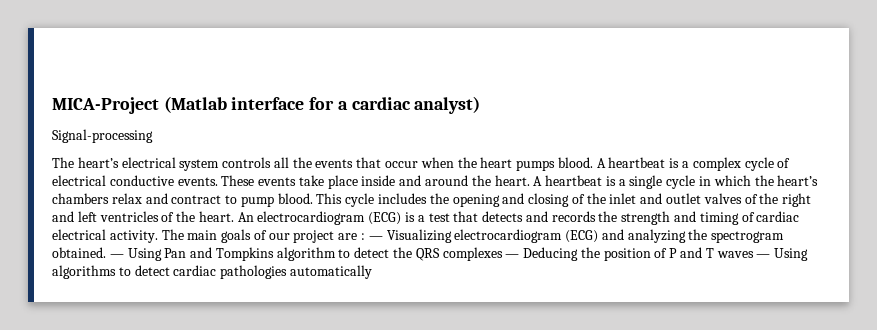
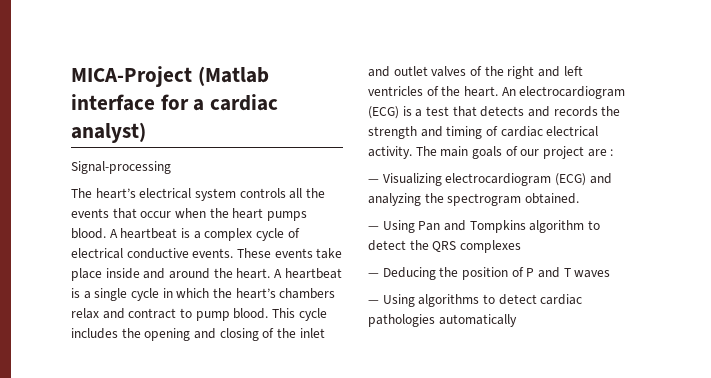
- The main goals of our project are : — Visualizing electrocardiogram (ECG) and analyzing the spectrogram obtained. — Using Pan and Tompkins algorithm to detect the QRS complexes — Deducing the position of P and T waves — Using algorithms to detect cardiac pathologies automatically
+ The main goals of our project are :
+ — Visualizing electrocardiogram (ECG) and analyzing the spectrogram obtained.
+ — Using Pan and Tompkins algorithm to detect the QRS complexes
+ — Deducing the position of P and T waves
+ — Using algorithms to detect cardiac pathologies automatically

